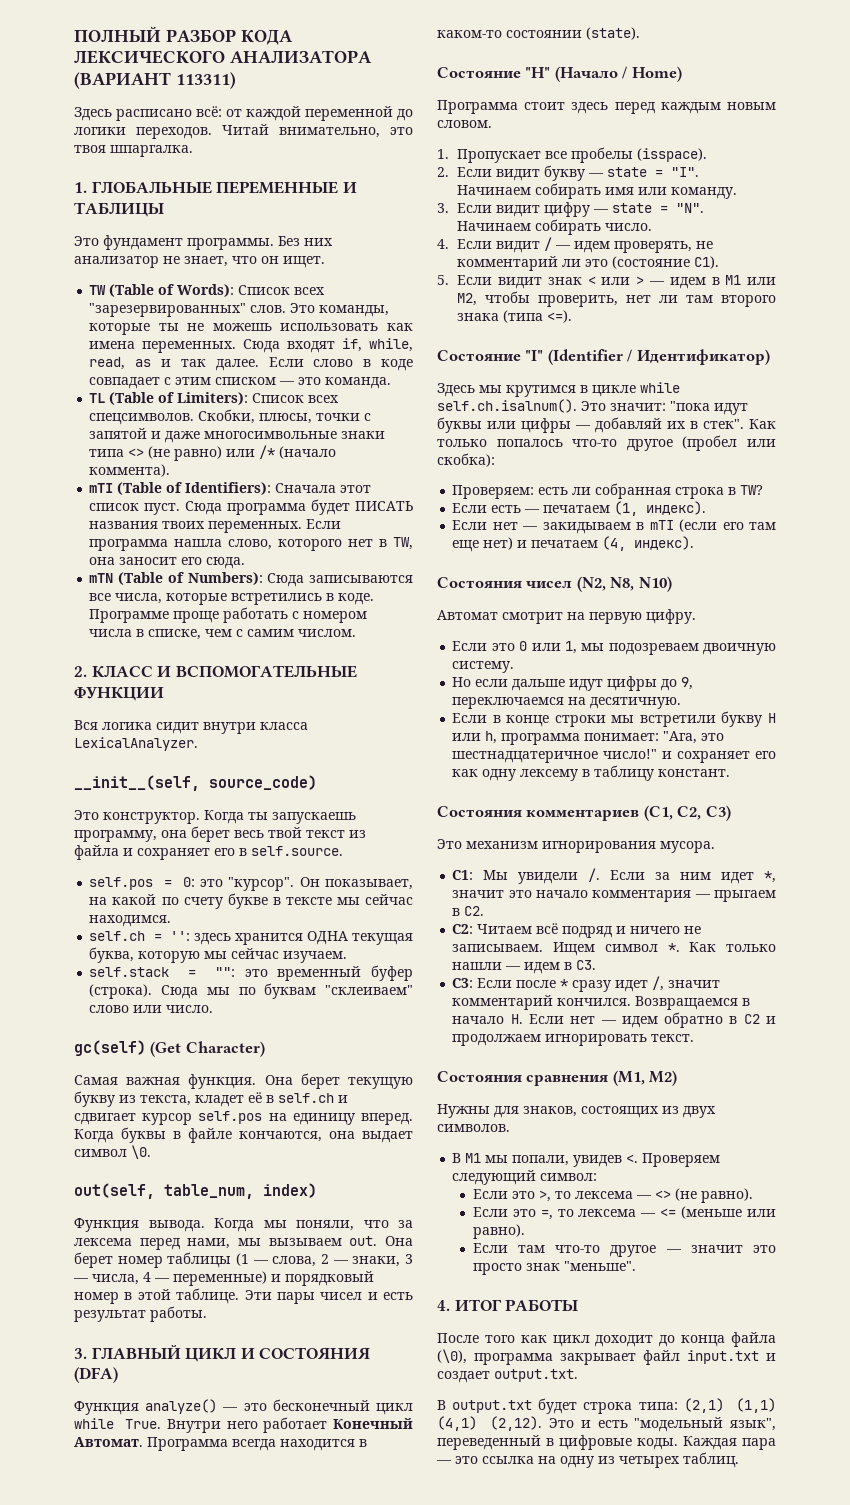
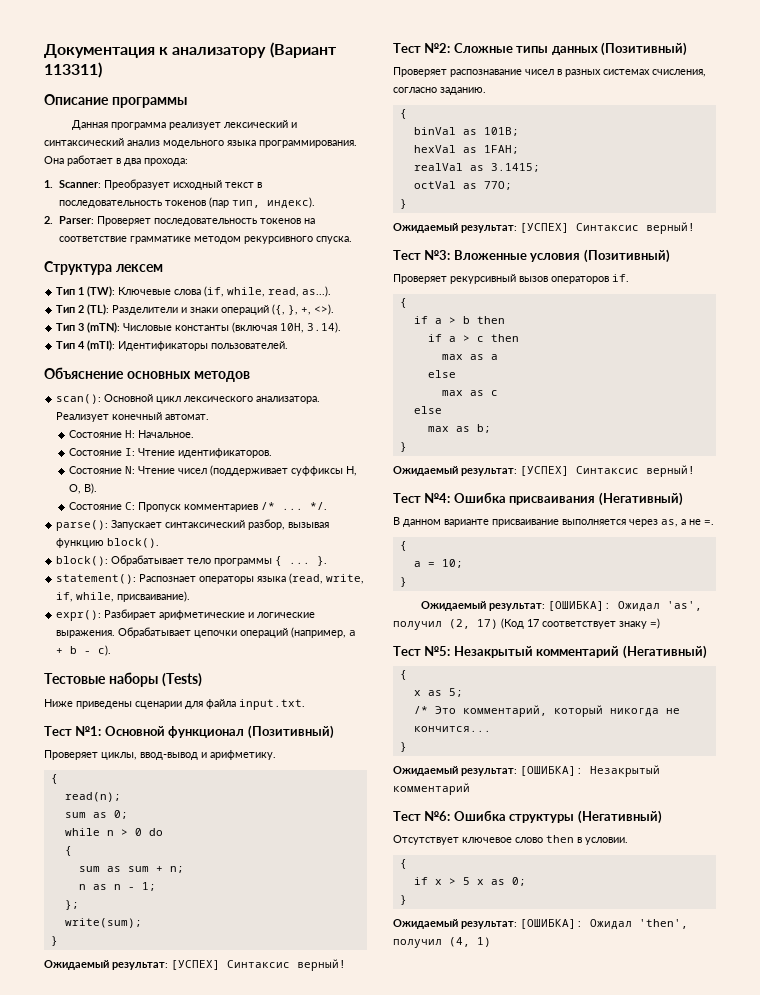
- ПОЛНЫЙ РАЗБОР КОДА ЛЕКСИЧЕСКОГО АНАЛИЗАТОРА (ВАРИАНТ 113311)
- Здесь расписано всё: от каждой переменной до логики переходов. Читай внимательно, это твоя шпаргалка.
- 1. ГЛОБАЛЬНЫЕ ПЕРЕМЕННЫЕ И ТАБЛИЦЫ
- Это фундамент программы. Без них анализатор не знает, что он ищет.
- TW (Table of Words): Список всех "зарезервированных" слов. Это команды, которые ты не можешь использовать как имена переменных. Сюда входят if, while, read, as и так далее. Если слово в коде совпадает с этим списком — это команда.
- TL (Table of Limiters): Список всех спецсимволов. Скобки, плюсы, точки с запятой и даже многосимвольные знаки типа <> (не равно) или /* (начало коммента).
- mTI (Table of Identifiers): Сначала этот список пуст. Сюда программа будет ПИСАТЬ названия твоих переменных. Если программа нашла слово, которого нет в TW, она заносит его сюда.
- mTN (Table of Numbers): Сюда записываются все числа, которые встретились в коде. Программе проще работать с номером числа в списке, чем с самим числом.
- 2. КЛАСС И ВСПОМОГАТЕЛЬНЫЕ ФУНКЦИИ
- Вся логика сидит внутри класса LexicalAnalyzer.
- __init__(self, source_code)
- Это конструктор. Когда ты запускаешь программу, она берет весь твой текст из файла и сохраняет его в self.source.
- self.pos = 0: это "курсор". Он показывает, на какой по счету букве в тексте мы сейчас находимся.
- self.ch = '': здесь хранится ОДНА текущая буква, которую мы сейчас изучаем.
- self.stack = "": это временный буфер (строка). Сюда мы по буквам "склеиваем" слово или число.
- gc(self) (Get Character)
- Самая важная функция. Она берет текущую букву из текста, кладет её в self.ch и сдвигает курсор self.pos на единицу вперед. Когда буквы в файле кончаются, она выдает символ \0.
- out(self, table_num, index)
- Функция вывода. Когда мы поняли, что за лексема перед нами, мы вызываем out. Она берет номер таблицы (1 — слова, 2 — знаки, 3 — числа, 4 — переменные) и порядковый номер в этой таблице. Эти пары чисел и есть результат работы.
- 3. ГЛАВНЫЙ ЦИКЛ И СОСТОЯНИЯ (DFA)
- Функция analyze() — это бесконечный цикл while True. Внутри него работает Конечный Автомат. Программа всегда находится в каком-то состоянии (state).
- Состояние "H" (Начало / Home)
- Программа стоит здесь перед каждым новым словом.
- 1. Пропускает все пробелы (isspace).
- 2. Если видит букву — state = "I". Начинаем собирать имя или команду.
- 3. Если видит цифру — state = "N". Начинаем собирать число.
- 4. Если видит / — идем проверять, не комментарий ли это (состояние C1).
- 5. Если видит знак < или > — идем в M1 или M2, чтобы проверить, нет ли там второго знака (типа <=).
- Состояние "I" (Identifier / Идентификатор)
- Здесь мы крутимся в цикле while self.ch.isalnum(). Это значит: "пока идут буквы или цифры — добавляй их в стек". Как только попалось что-то другое (пробел или скобка):
- Проверяем: есть ли собранная строка в TW?
- Если есть — печатаем (1, индекс).
- Если нет — закидываем в mTI (если его там еще нет) и печатаем (4, индекс).
- Состояния чисел (N2, N8, N10)
- Автомат смотрит на первую цифру.
- Если это 0 или 1, мы подозреваем двоичную систему.
- Но если дальше идут цифры до 9, переключаемся на десятичную.
- Если в конце строки мы встретили букву H или h, программа понимает: "Ага, это шестнадцатеричное число!" и сохраняет его как одну лексему в таблицу констант.
- Состояния комментариев (C1, C2, C3)
- Это механизм игнорирования мусора.
- C1: Мы увидели /. Если за ним идет *, значит это начало комментария — прыгаем в C2.
- C2: Читаем всё подряд и ничего не записываем. Ищем символ *. Как только нашли — идем в C3.
- C3: Если после * сразу идет /, значит комментарий кончился. Возвращаемся в начало H. Если нет — идем обратно в C2 и продолжаем игнорировать текст.
- Состояния сравнения (M1, M2)
- Нужны для знаков, состоящих из двух символов.
- В M1 мы попали, увидев <. Проверяем следующий символ:
- Если это >, то лексема — <> (не равно).
- Если это =, то лексема — <= (меньше или равно).
- Если там что-то другое — значит это просто знак "меньше".
- 4. ИТОГ РАБОТЫ
- После того как цикл доходит до конца файла (\0), программа закрывает файл input.txt и создает output.txt.
- В output.txt будет строка типа: (2,1) (1,1) (4,1) (2,12). Это и есть "модельный язык", переведенный в цифровые коды. Каждая пара — это ссылка на одну из четырех таблиц.
+ Документация к анализатору (Вариант 113311)
+ Описание программы
+ Данная программа реализует лексический и синтаксический анализ модельного языка программирования. Она работает в два прохода:
+ 1. Scanner: Преобразует исходный текст в последовательность токенов (пар тип, индекс).
+ 2. Parser: Проверяет последовательность токенов на соответствие грамматике методом рекурсивного спуска.
+ Структура лексем
+ Тип 1 (TW): Ключевые слова (if, while, read, as...).
+ Тип 2 (TL): Разделители и знаки операций ({, }, +, <>).
+ Тип 3 (mTN): Числовые константы (включая 10H, 3.14).
+ Тип 4 (mTI): Идентификаторы пользователей.
+ Объяснение основных методов
+ scan(): Основной цикл лексического анализатора. Реализует конечный автомат.
+ Состояние H: Начальное.
+ Состояние I: Чтение идентификаторов.
+ Состояние N: Чтение чисел (поддерживает суффиксы H, O, B).
+ Состояние C: Пропуск комментариев /* ... */.
+ parse(): Запускает синтаксический разбор, вызывая функцию block().
+ block(): Обрабатывает тело программы { ... }.
+ statement(): Распознает операторы языка (read, write, if, while, присваивание).
+ expr(): Разбирает арифметические и логические выражения. Обрабатывает цепочки операций (например, a + b - c).
+ Тестовые наборы (Tests)
+ Ниже приведены сценарии для файла input.txt.
+ Тест №1: Основной функционал (Позитивный)
+ Проверяет циклы, ввод-вывод и арифметику.
+ {
+ read(n);
+ sum as 0;
+ while n > 0 do
+ {
+ sum as sum + n;
+ n as n - 1;
+ };
+ write(sum);
+ }
+ Ожидаемый результат: [УСПЕХ] Синтаксис верный!
+ Тест №2: Сложные типы данных (Позитивный)
+ Проверяет распознавание чисел в разных системах счисления, согласно заданию.
+ {
+ binVal as 101B;
+ hexVal as 1FAH;
+ realVal as 3.1415;
+ octVal as 77O;
+ }
+ Ожидаемый результат: [УСПЕХ] Синтаксис верный!
+ Тест №3: Вложенные условия (Позитивный)
+ Проверяет рекурсивный вызов операторов if.
+ {
+ if a > b then
+ if a > c then
+ max as a
+ else
+ max as c
+ else
+ max as b;
+ }
+ Ожидаемый результат: [УСПЕХ] Синтаксис верный!
+ Тест №4: Ошибка присваивания (Негативный)
+ В данном варианте присваивание выполняется через as, а не =.
+ {
+ a = 10;
+ }
+ Ожидаемый результат: [ОШИБКА]: Ожидал 'as', получил (2, 17) (Код 17 соответствует знаку =)
+ Тест №5: Незакрытый комментарий (Негативный)
+ {
+ x as 5;
+ /* Это комментарий, который никогда не кончится...
+ }
+ Ожидаемый результат: [ОШИБКА]: Незакрытый комментарий
+ Тест №6: Ошибка структуры (Негативный)
+ Отсутствует ключевое слово then в условии.
+ {
+ if x > 5 x as 0;
+ }
+ Ожидаемый результат: [ОШИБКА]: Ожидал 'then', получил (4, 1)

